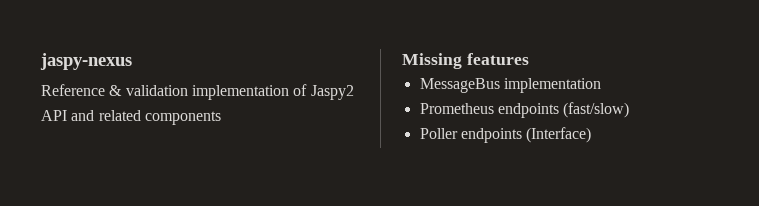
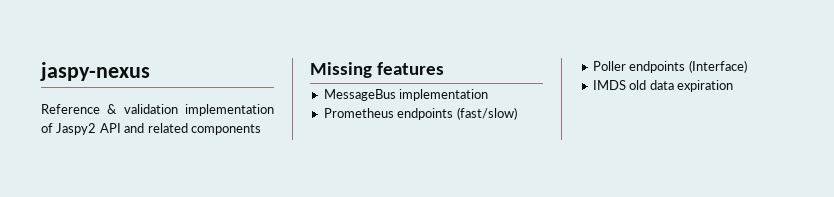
+ IMDS old data expiration

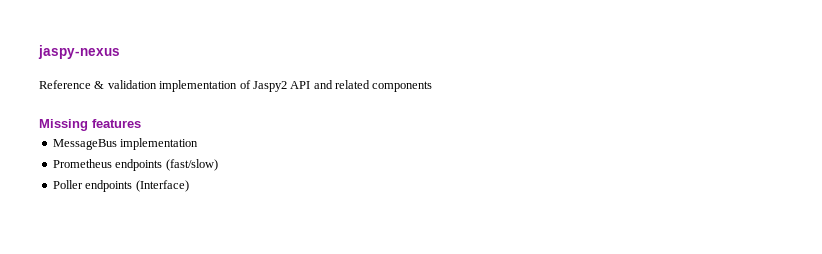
- IMDS old data expiration

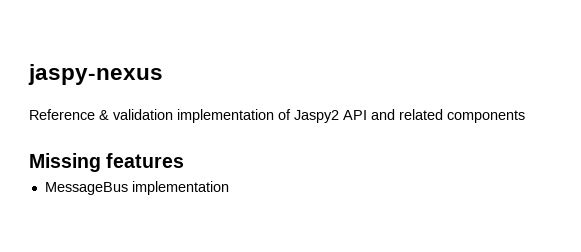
- Prometheus endpoints (fast/slow)
- Poller endpoints (Interface)

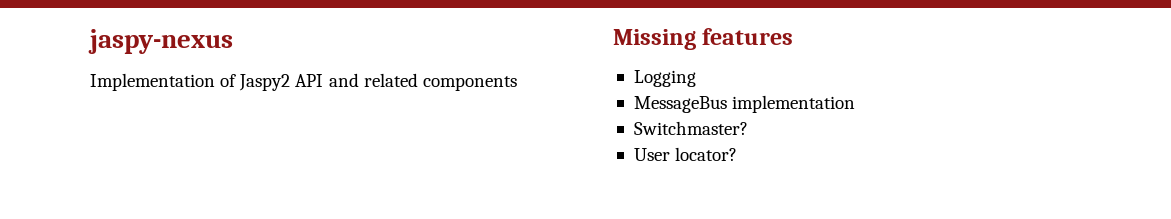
- Reference & validation implementation of Jaspy2 API and related components
+ Implementation of Jaspy2 API and related components
+ Logging
+ Switchmaster?
+ User locator?

